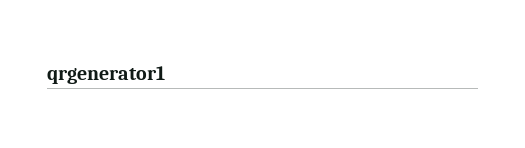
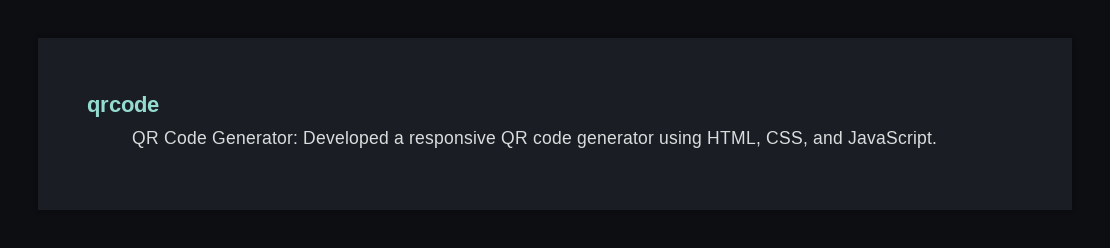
- qrgenerator1
+ qrcode
+ QR Code Generator: Developed a responsive QR code generator using HTML, CSS, and JavaScript.

